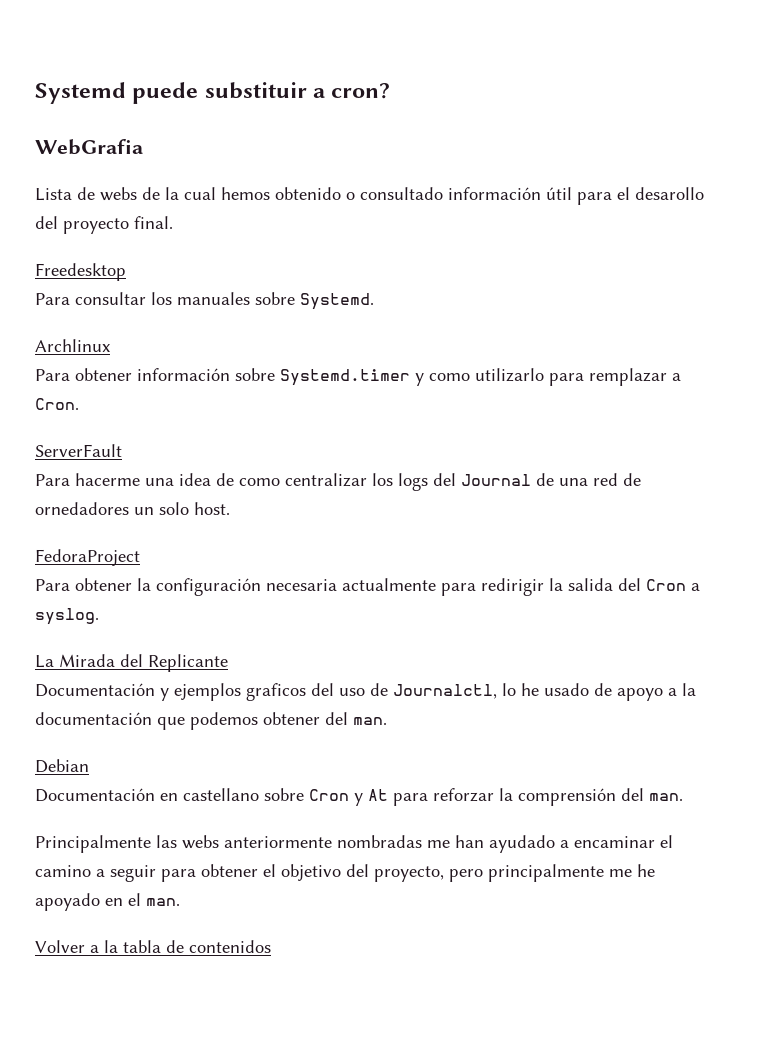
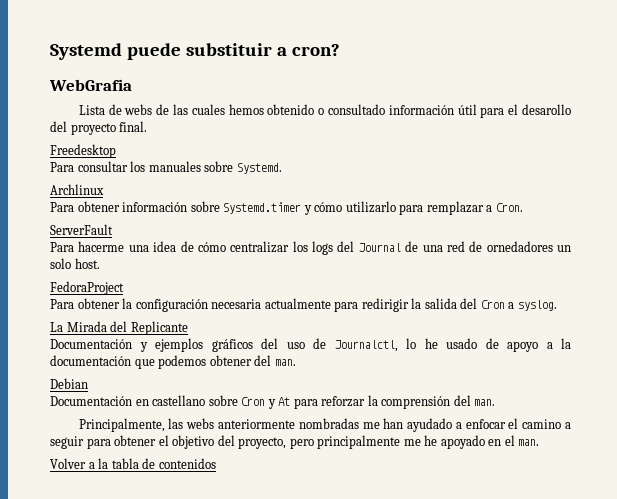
- Lista de webs de la cual hemos obtenido o consultado información útil para el desarollo del proyecto final.
+ Lista de webs de las cuales hemos obtenido o consultado información útil para el desarollo del proyecto final.
- Para obtener información sobre Systemd.timer y como utilizarlo para remplazar a Cron.
+ Para obtener información sobre Systemd.timer y cómo utilizarlo para remplazar a Cron.
- Para hacerme una idea de como centralizar los logs del Journal de una red de ornedadores un solo host.
+ Para hacerme una idea de cómo centralizar los logs del Journal de una red de ornedadores un solo host.
- Documentación y ejemplos graficos del uso de Journalctl, lo he usado de apoyo a la documentación que podemos obtener del man.
+ Documentación y ejemplos gráficos del uso de Journalctl, lo he usado de apoyo a la documentación que podemos obtener del man.
- Principalmente las webs anteriormente nombradas me han ayudado a encaminar el camino a seguir para obtener el objetivo del proyecto, pero principalmente me he apoyado en el man.
+ Principalmente, las webs anteriormente nombradas me han ayudado a enfocar el camino a seguir para obtener el objetivo del proyecto, pero principalmente me he apoyado en el man.

